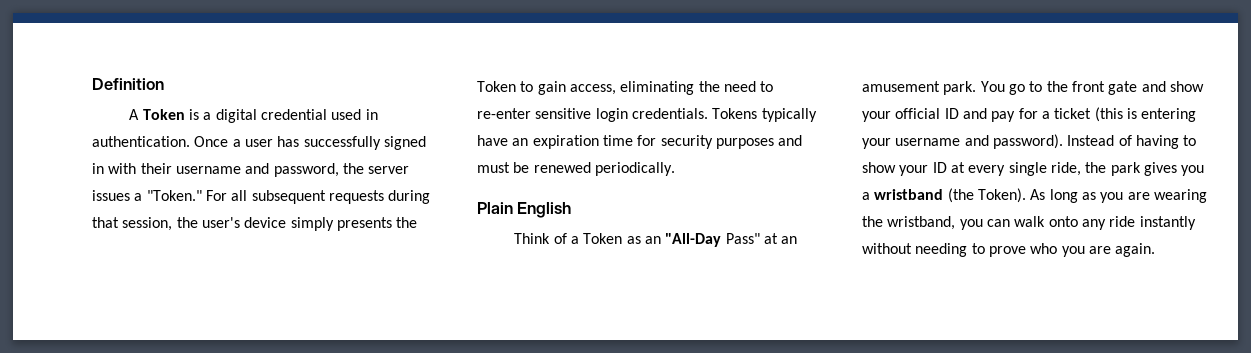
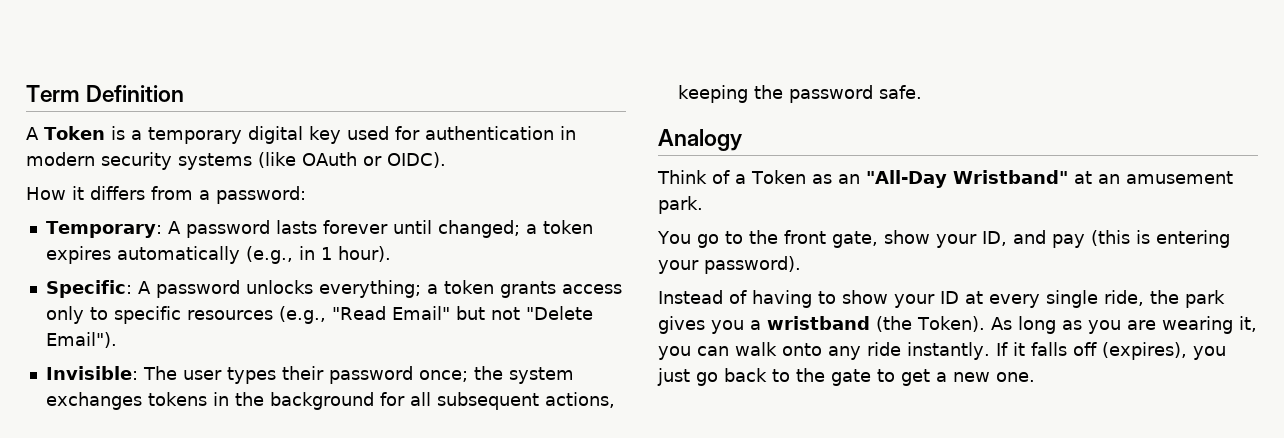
- Definition
+ Term Definition
- A Token is a digital credential used in authentication. Once a user has successfully signed in with their username and password, the server issues a "Token." For all subsequent requests during that session, the user's device simply presents the Token to gain access, eliminating the need to re-enter sensitive login credentials. Tokens typically have an expiration time for security purposes and must be renewed periodically.
- Plain English
+ A Token is a temporary digital key used for authentication in modern security systems (like OAuth or OIDC).
+ How it differs from a password:
+ Temporary: A password lasts forever until changed; a token expires automatically (e.g., in 1 hour).
+ Specific: A password unlocks everything; a token grants access only to specific resources (e.g., "Read Email" but not "Delete Email").
+ Invisible: The user types their password once; the system exchanges tokens in the background for all subsequent actions, keeping the password safe.
+ Analogy
- Think of a Token as an "All-Day Pass" at an amusement park. You go to the front gate and show your official ID and pay for a ticket (this is entering your username and password). Instead of having to show your ID at every single ride, the park gives you a wristband (the Token).
+ Think of a Token as an "All-Day Wristband" at an amusement park.
+ You go to the front gate, show your ID, and pay (this is entering your password).
+ Instead of having to show your ID at every single ride, the park gives you a wristband (the Token).
- As long as you are wearing the wristband, you can walk onto any ride instantly without needing to prove who you are again.
+ As long as you are wearing it, you can walk onto any ride instantly. If it falls off (expires), you just go back to the gate to get a new one.

